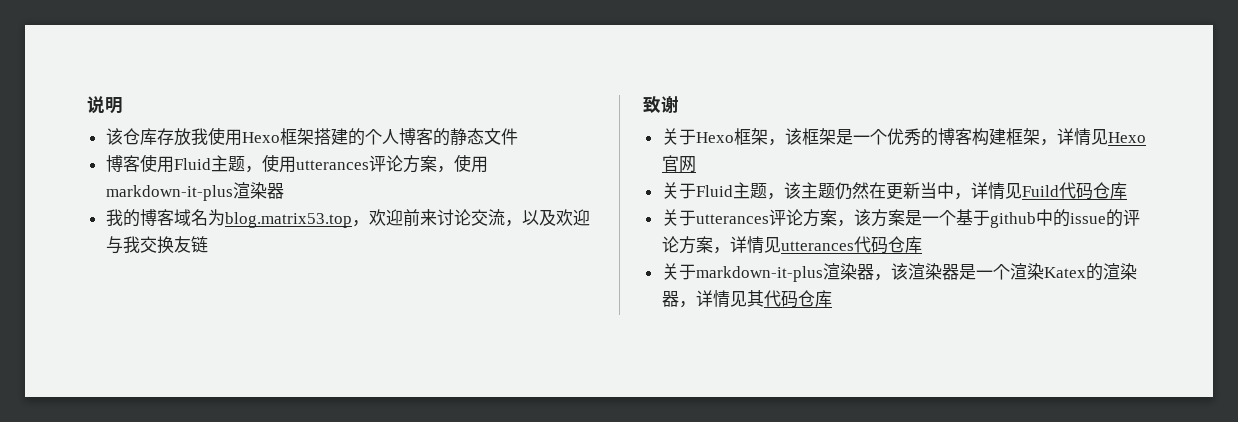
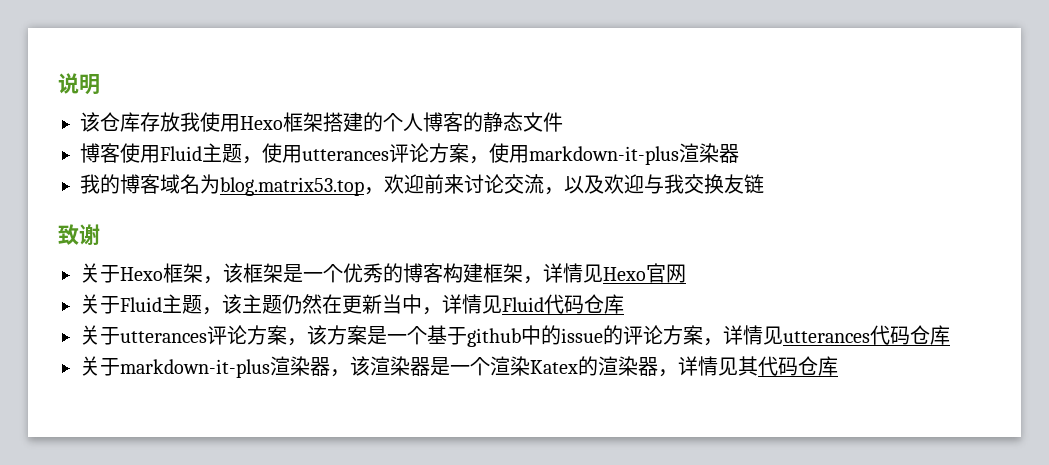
- 关于Fluid主题，该主题仍然在更新当中，详情见Fuild代码仓库
+ 关于Fluid主题，该主题仍然在更新当中，详情见Fluid代码仓库

